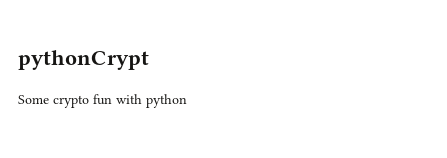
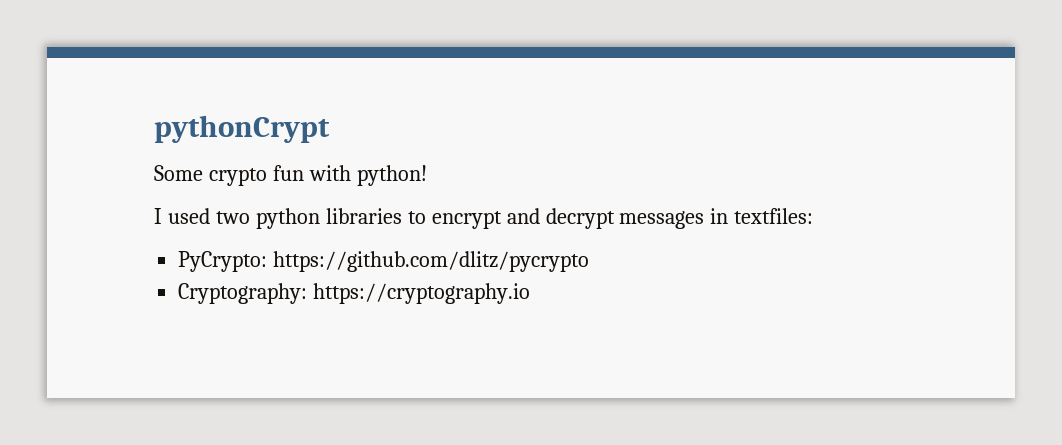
- Some crypto fun with python
+ Some crypto fun with python!
+ I used two python libraries to encrypt and decrypt messages in textfiles:
+ PyCrypto: https://github.com/dlitz/pycrypto
+ Cryptography: https://cryptography.io

